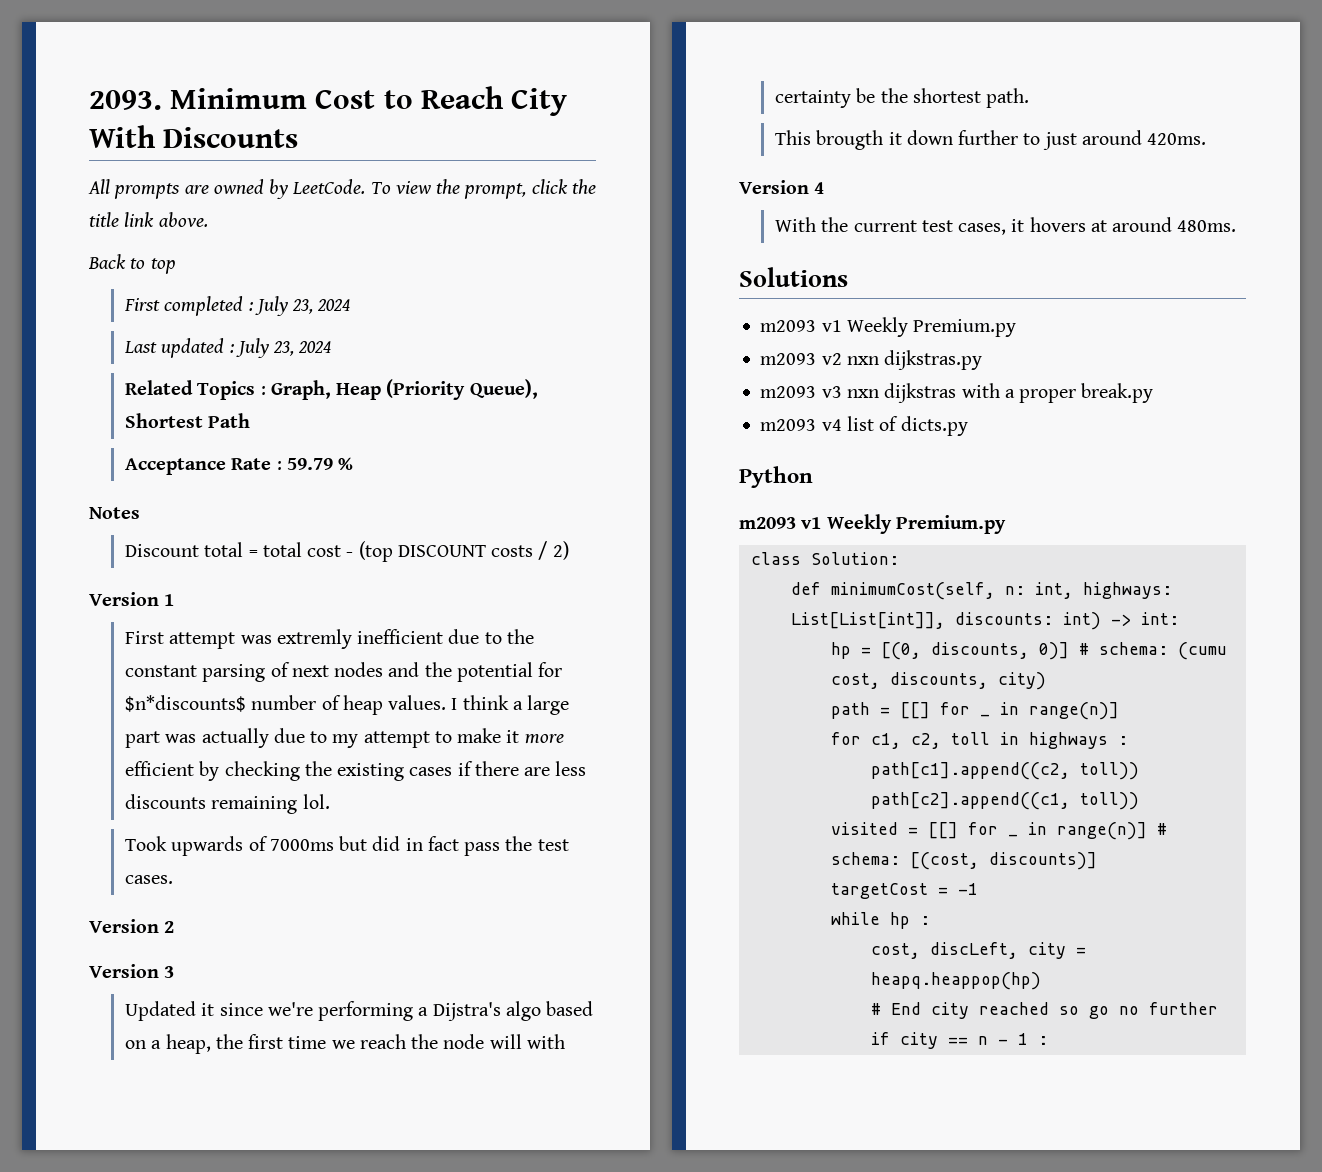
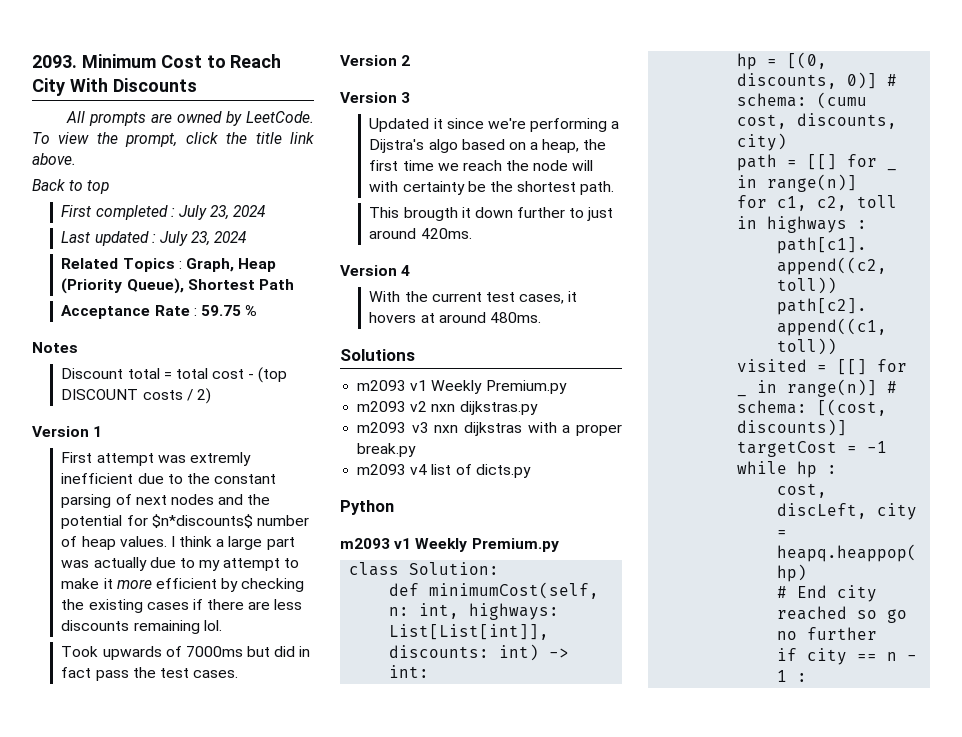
- Acceptance Rate : 59.79 %
+ Acceptance Rate : 59.75 %

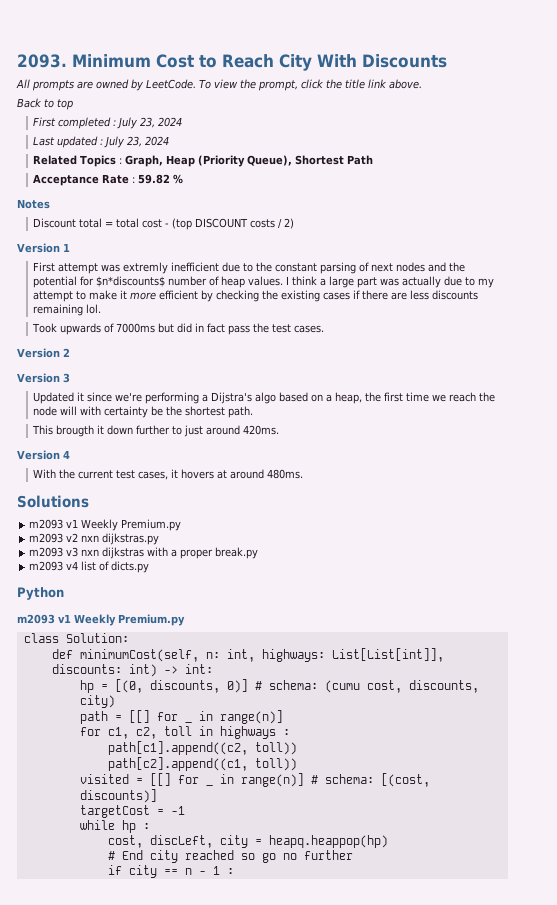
- Acceptance Rate : 59.75 %
+ Acceptance Rate : 59.82 %

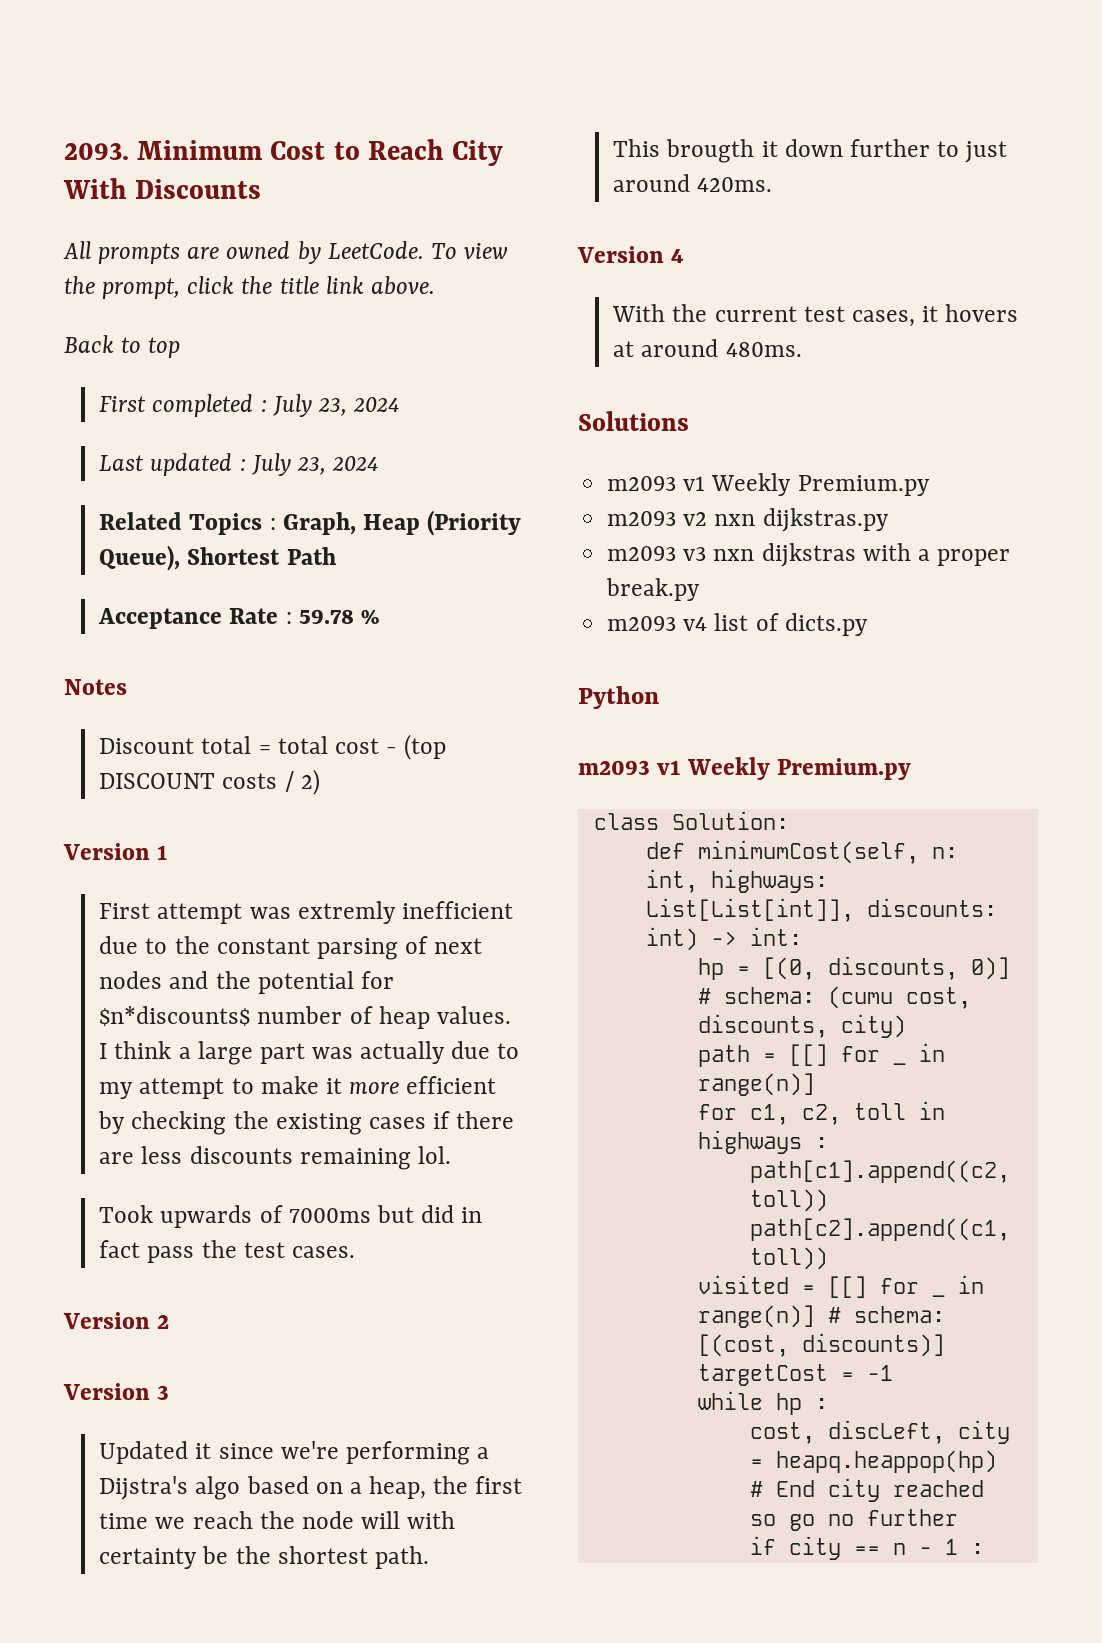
- Acceptance Rate : 59.82 %
+ Acceptance Rate : 59.78 %

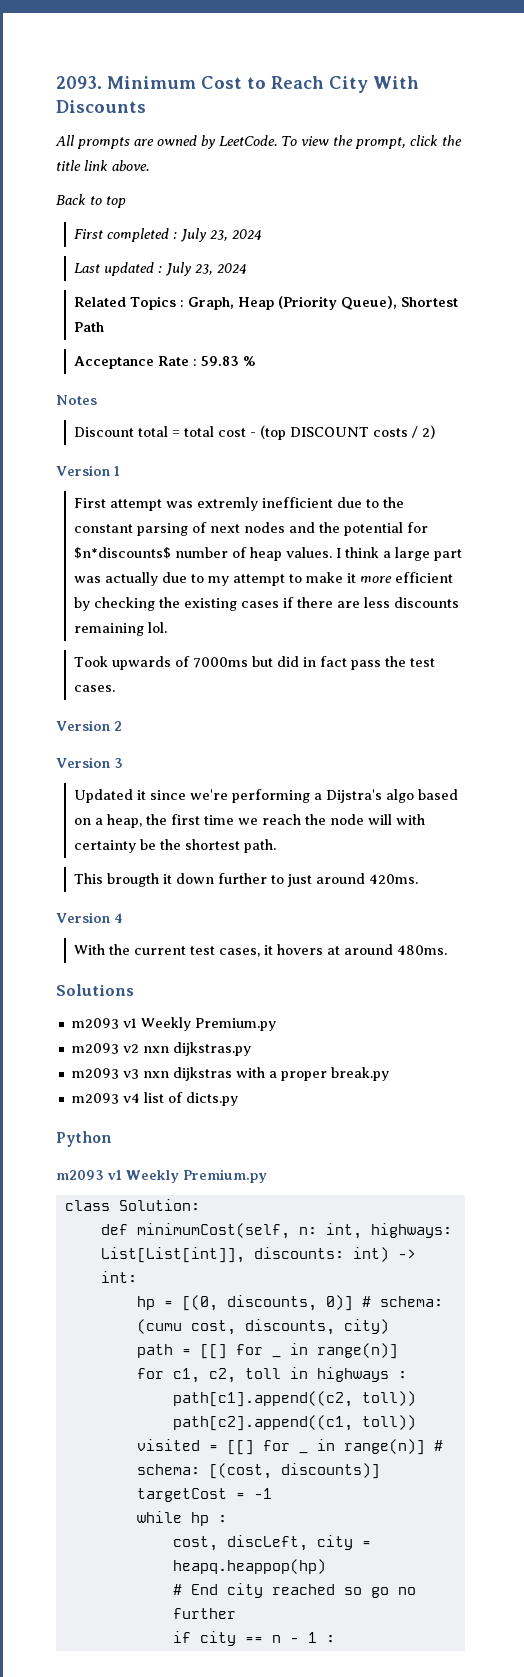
- Acceptance Rate : 59.78 %
+ Acceptance Rate : 59.83 %

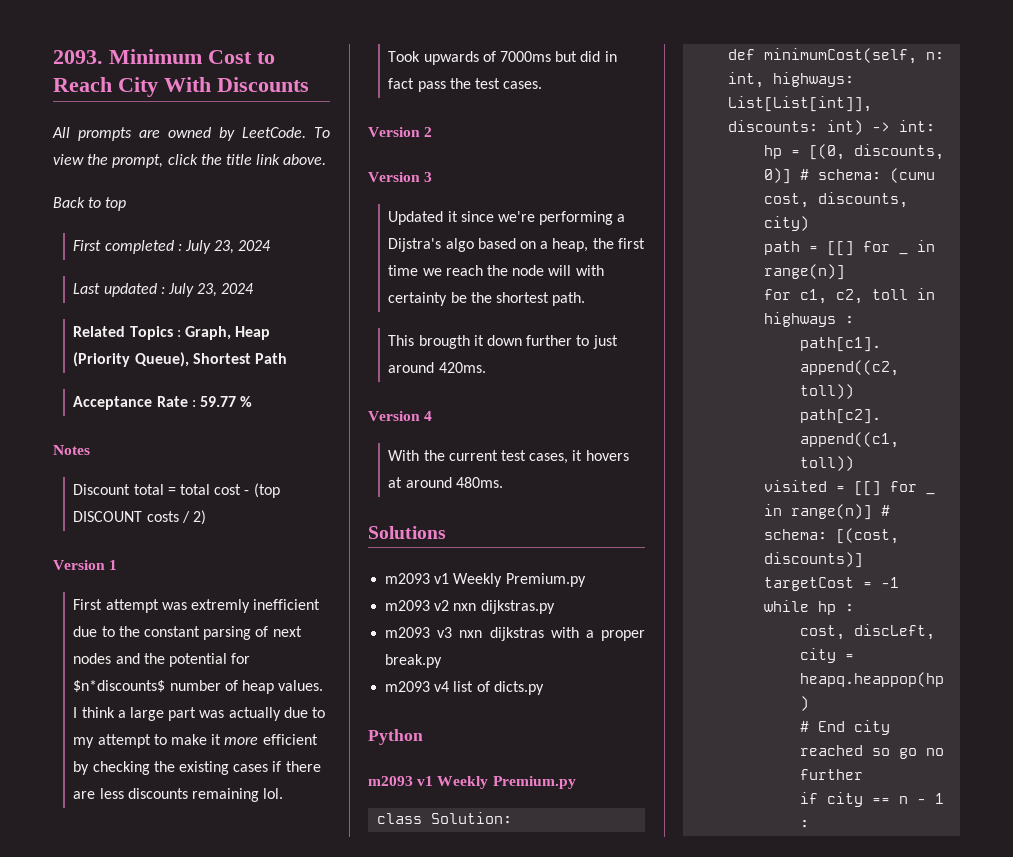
- Acceptance Rate : 59.83 %
+ Acceptance Rate : 59.77 %

